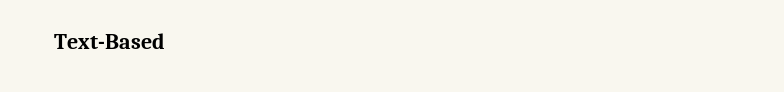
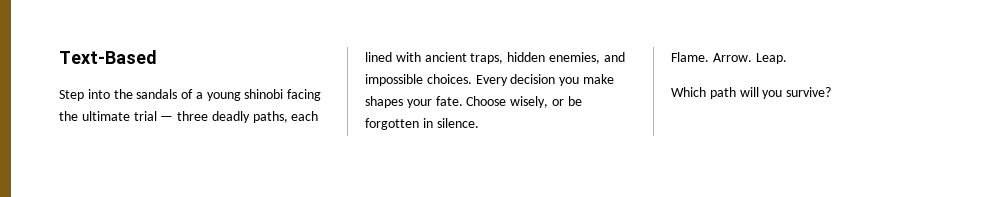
+ Step into the sandals of a young shinobi facing the ultimate trial — three deadly paths, each lined with ancient traps, hidden enemies, and impossible choices. Every decision you make shapes your fate. Choose wisely, or be forgotten in silence.
+ Flame. Arrow. Leap.
+ Which path will you survive?

